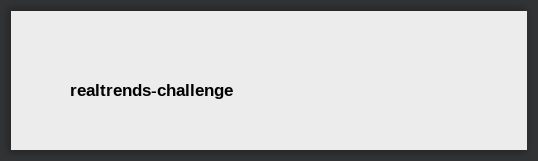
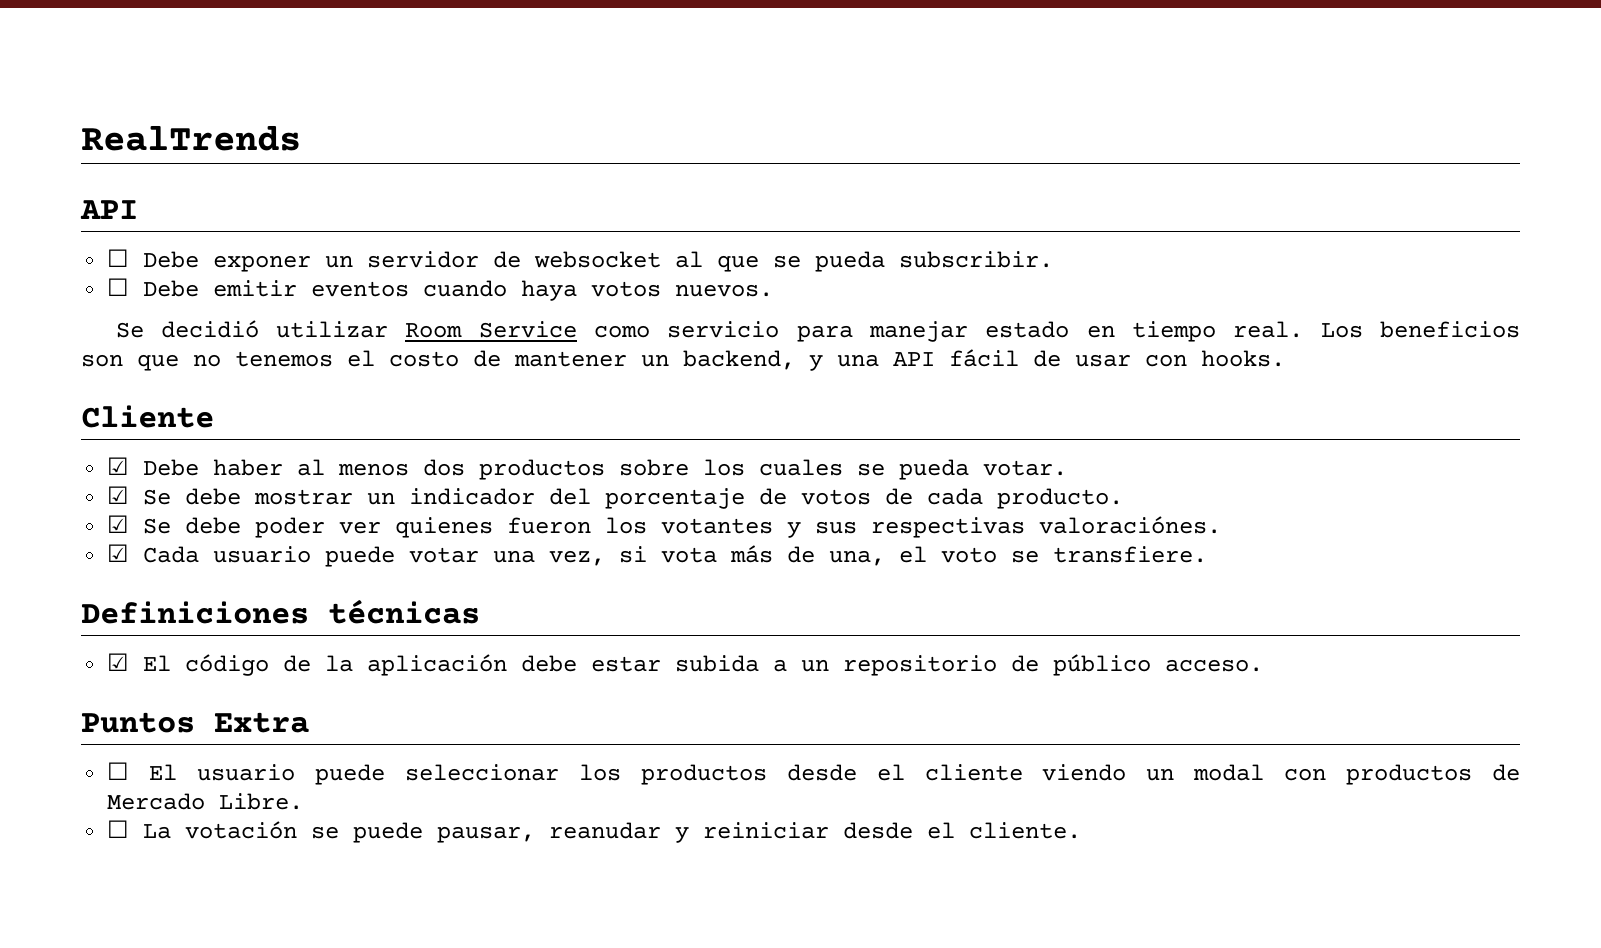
- realtrends-challenge
+ RealTrends
+ API
+ ☐ Debe exponer un servidor de websocket al que se pueda subscribir.
+ ☐ Debe emitir eventos cuando haya votos nuevos.
+ Se decidió utilizar Room Service como servicio para manejar estado en tiempo real. Los beneficios son que no tenemos el costo de mantener un backend, y una API fácil de usar con hooks.
+ Cliente
+ ☑ Debe haber al menos dos productos sobre los cuales se pueda votar.
+ ☑ Se debe mostrar un indicador del porcentaje de votos de cada producto.
+ ☑ Se debe poder ver quienes fueron los votantes y sus respectivas valoraciónes.
+ ☑ Cada usuario puede votar una vez, si vota más de una, el voto se transfiere.
+ Definiciones técnicas
+ ☑ El código de la aplicación debe estar subida a un repositorio de público acceso.
+ Puntos Extra
+ ☐ El usuario puede seleccionar los productos desde el cliente viendo un modal con productos de Mercado Libre.
+ ☐ La votación se puede pausar, reanudar y reiniciar desde el cliente.

